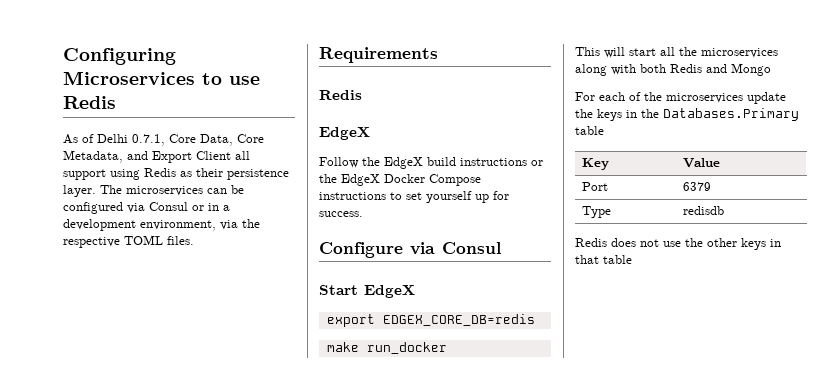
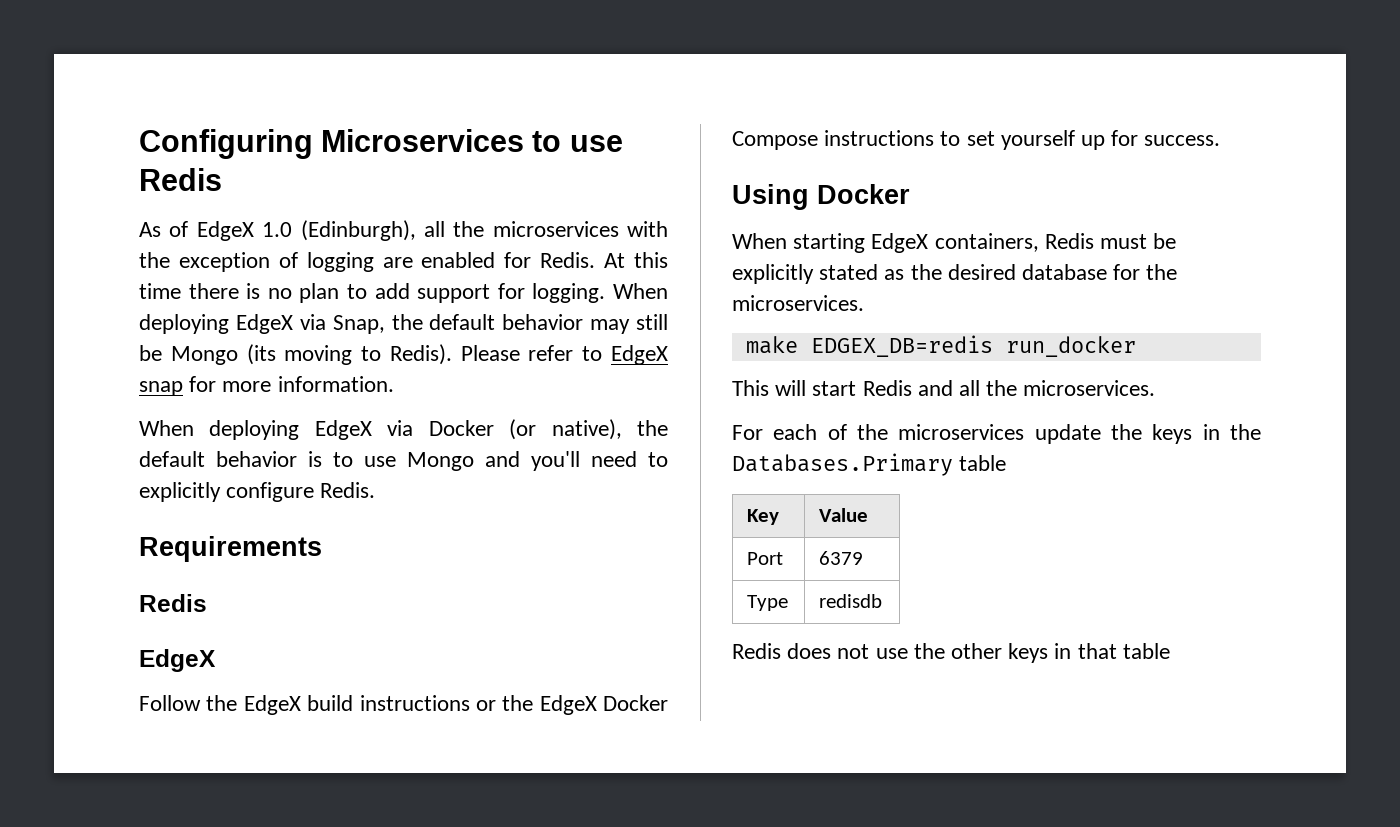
- As of Delhi 0.7.1, Core Data, Core Metadata, and Export Client all support using Redis as their persistence layer. The microservices can be configured via Consul or in a development environment, via the respective TOML files.
+ As of EdgeX 1.0 (Edinburgh), all the microservices with the exception of logging are enabled for Redis. At this time there is no plan to add support for logging. When deploying EdgeX via Snap, the default behavior may still be Mongo (its moving to Redis). Please refer to EdgeX snap for more information.
+ When deploying EdgeX via Docker (or native), the default behavior is to use Mongo and you'll need to explicitly configure Redis.
- Configure via Consul
- Start EdgeX
- export EDGEX_CORE_DB=redis
+ Using Docker
+ When starting EdgeX containers, Redis must be explicitly stated as the desired database for the microservices.
- make run_docker
+ make EDGEX_DB=redis run_docker
- This will start all the microservices along with both Redis and Mongo
+ This will start Redis and all the microservices.

